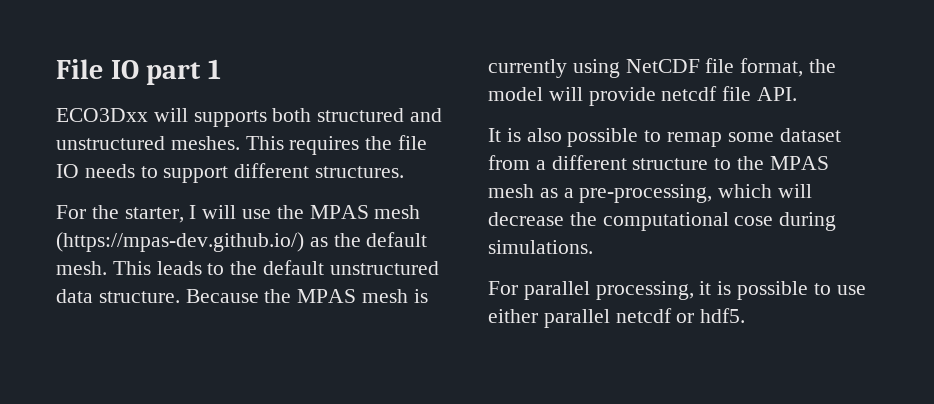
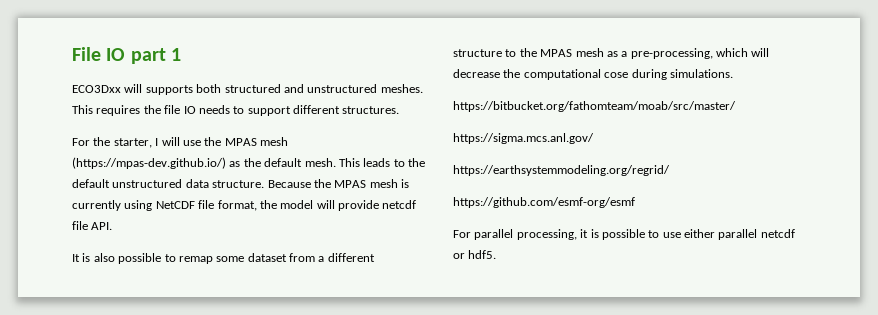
+ https://bitbucket.org/fathomteam/moab/src/master/
+ https://sigma.mcs.anl.gov/
+ https://earthsystemmodeling.org/regrid/
+ https://github.com/esmf-org/esmf

